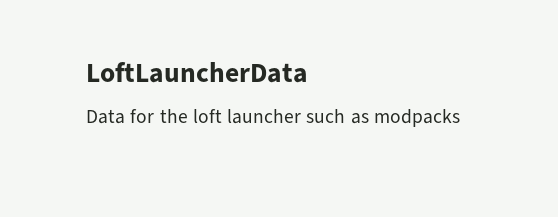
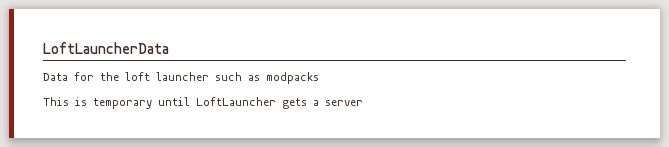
+ This is temporary until LoftLauncher gets a server

